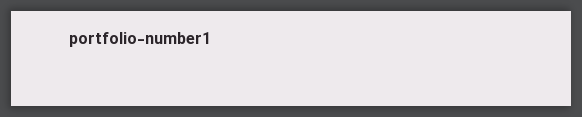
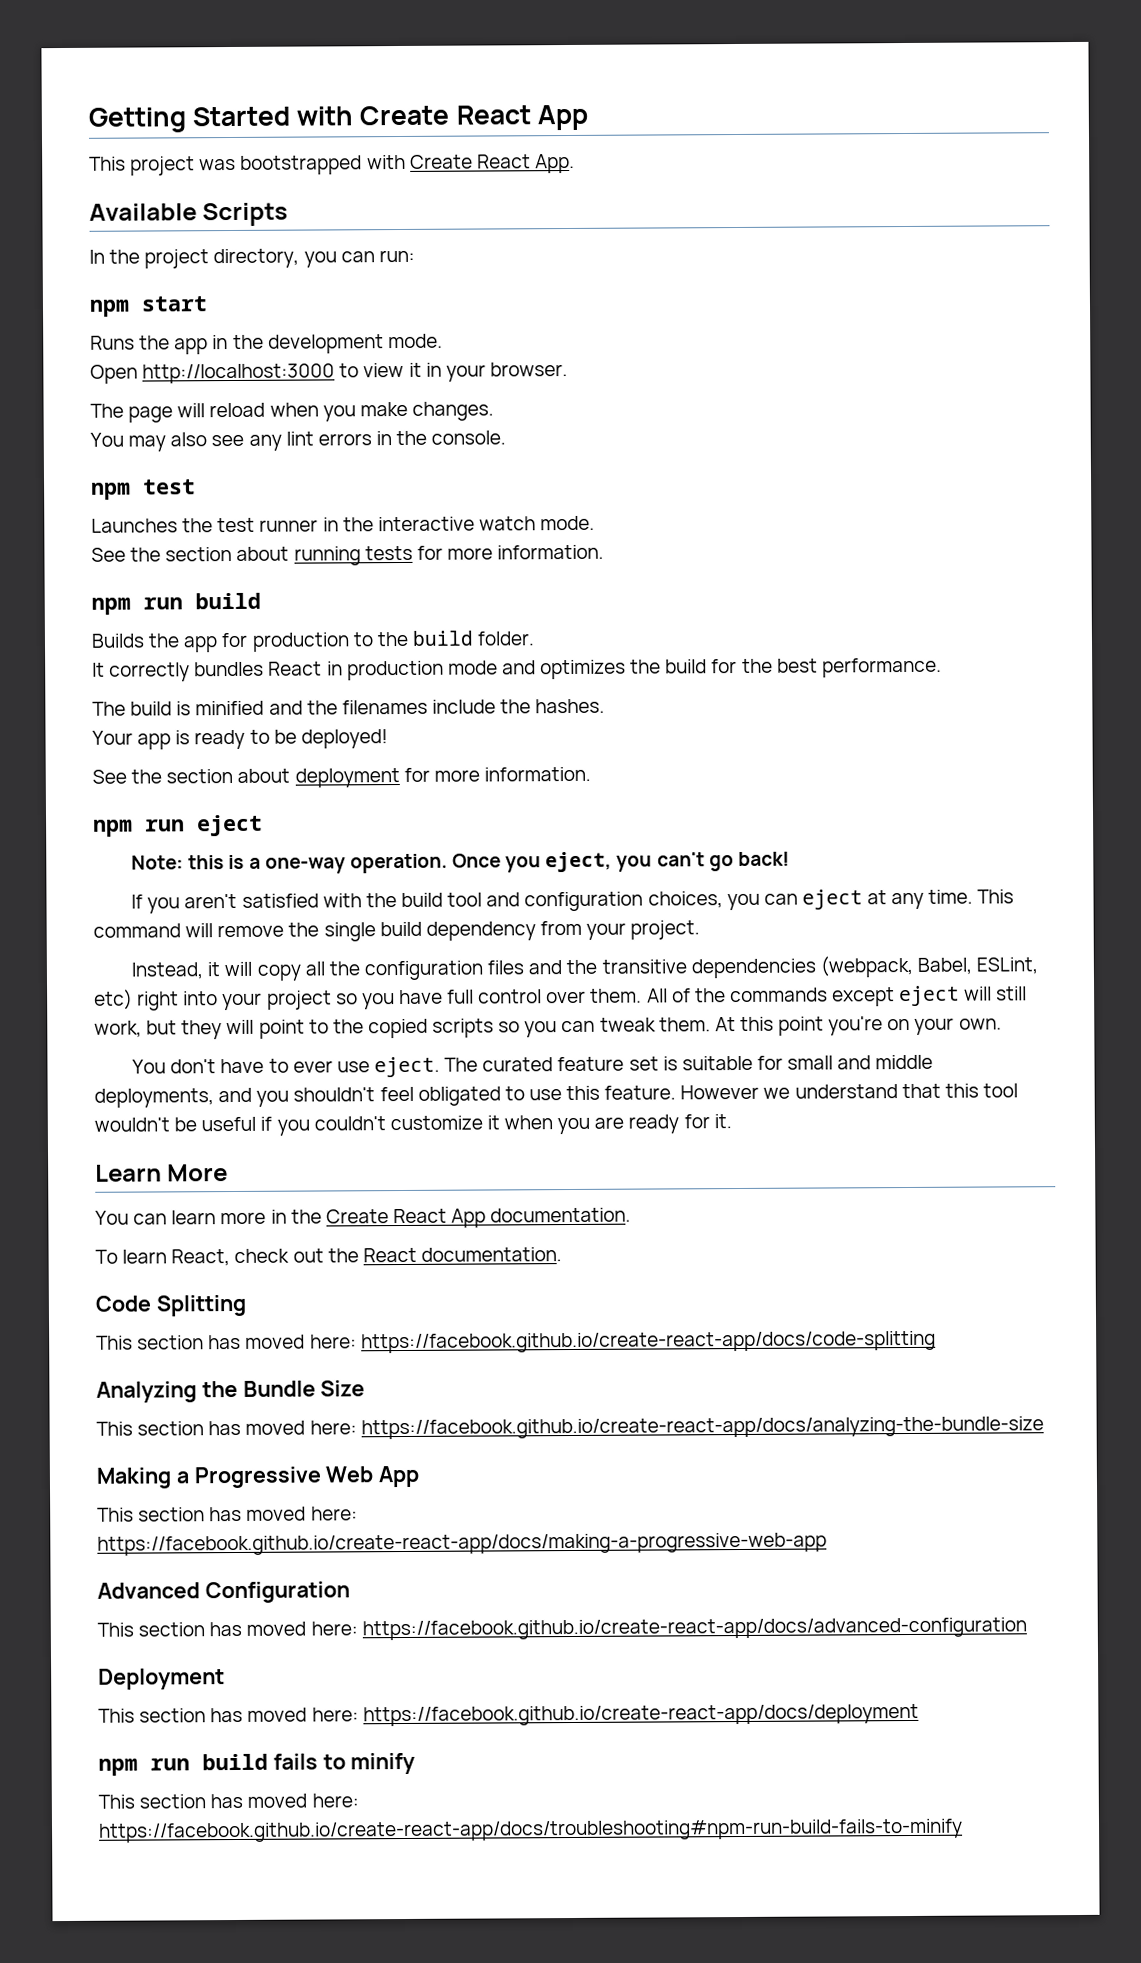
- portfolio-number1
+ Getting Started with Create React App
+ This project was bootstrapped with Create React App.
+ Available Scripts
+ In the project directory, you can run:
+ npm start
+ Runs the app in the development mode.
+ Open http://localhost:3000 to view it in your browser.
+ The page will reload when you make changes.
+ You may also see any lint errors in the console.
+ npm test
+ Launches the test runner in the interactive watch mode.
+ See the section about running tests for more information.
+ npm run build
+ Builds the app for production to the build folder.
+ It correctly bundles React in production mode and optimizes the build for the best performance.
+ The build is minified and the filenames include the hashes.
+ Your app is ready to be deployed!
+ See the section about deployment for more information.
+ npm run eject
+ Note: this is a one-way operation. Once you eject, you can't go back!
+ If you aren't satisfied with the build tool and configuration choices, you can eject at any time. This command will remove the single build dependency from your project.
+ Instead, it will copy all the configuration files and the transitive dependencies (webpack, Babel, ESLint, etc) right into your project so you have full control over them. All of the commands except eject will still work, but they will point to the copied scripts so you can tweak them. At this point you're on your own.
+ You don't have to ever use eject. The curated feature set is suitable for small and middle deployments, and you shouldn't feel obligated to use this feature. However we understand that this tool wouldn't be useful if you couldn't customize it when you are ready for it.
+ Learn More
+ You can learn more in the Create React App documentation.
+ To learn React, check out the React documentation.
+ Code Splitting
+ This section has moved here: https://facebook.github.io/create-react-app/docs/code-splitting
+ Analyzing the Bundle Size
+ This section has moved here: https://facebook.github.io/create-react-app/docs/analyzing-the-bundle-size
+ Making a Progressive Web App
+ This section has moved here: https://facebook.github.io/create-react-app/docs/making-a-progressive-web-app
+ Advanced Configuration
+ This section has moved here: https://facebook.github.io/create-react-app/docs/advanced-configuration
+ Deployment
+ This section has moved here: https://facebook.github.io/create-react-app/docs/deployment
+ npm run build fails to minify
+ This section has moved here: https://facebook.github.io/create-react-app/docs/troubleshooting#npm-run-build-fails-to-minify

